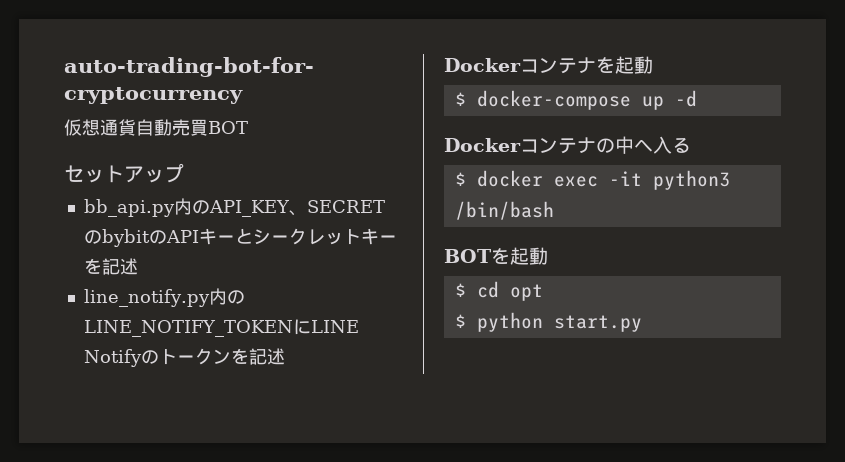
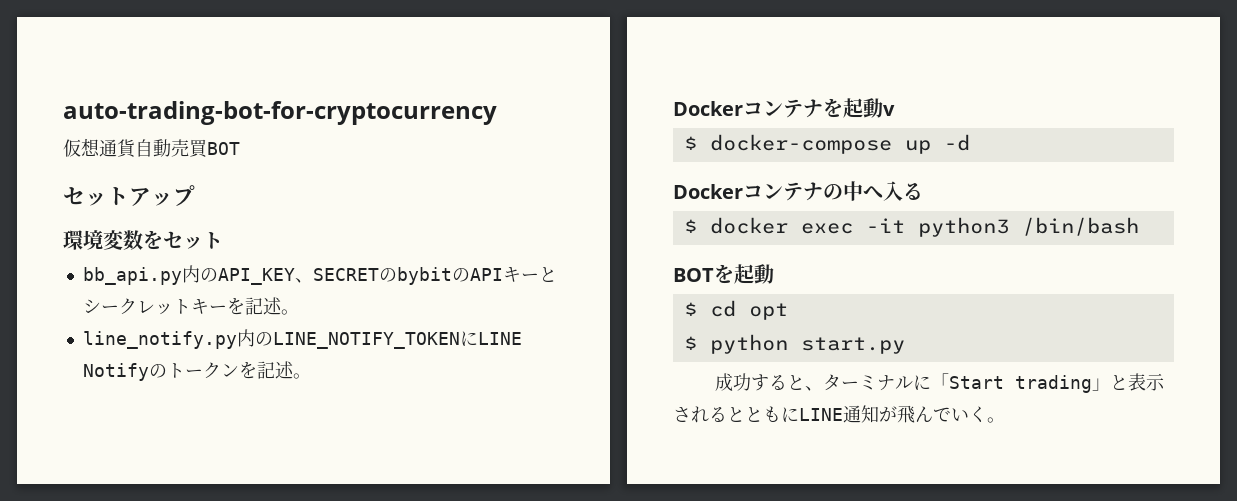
+ 環境変数をセット
- bb_api.py内のAPI_KEY、SECRETのbybitのAPIキーとシークレットキーを記述
+ bb_api.py内のAPI_KEY、SECRETのbybitのAPIキーとシークレットキーを記述。
- line_notify.py内のLINE_NOTIFY_TOKENにLINE Notifyのトークンを記述
+ line_notify.py内のLINE_NOTIFY_TOKENにLINE Notifyのトークンを記述。
- Dockerコンテナを起動
+ Dockerコンテナを起動v
+ 成功すると、ターミナルに「Start trading」と表示されるとともにLINE通知が飛んでいく。

